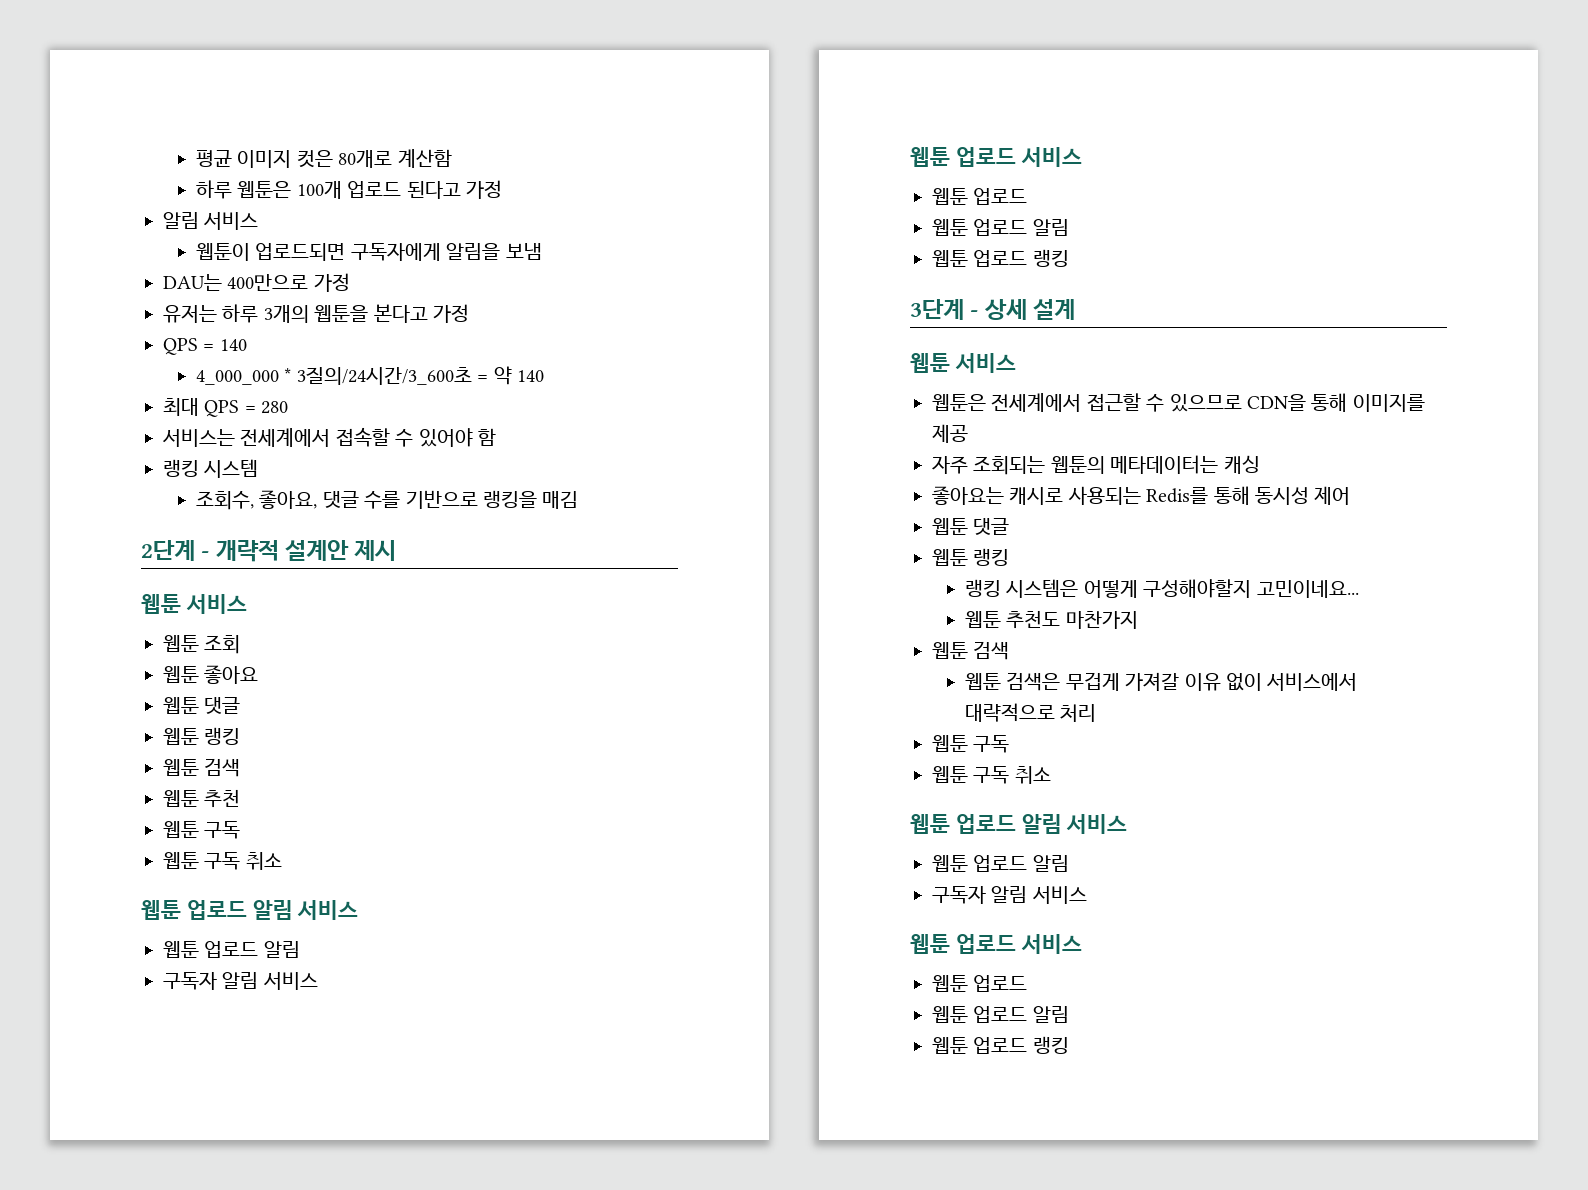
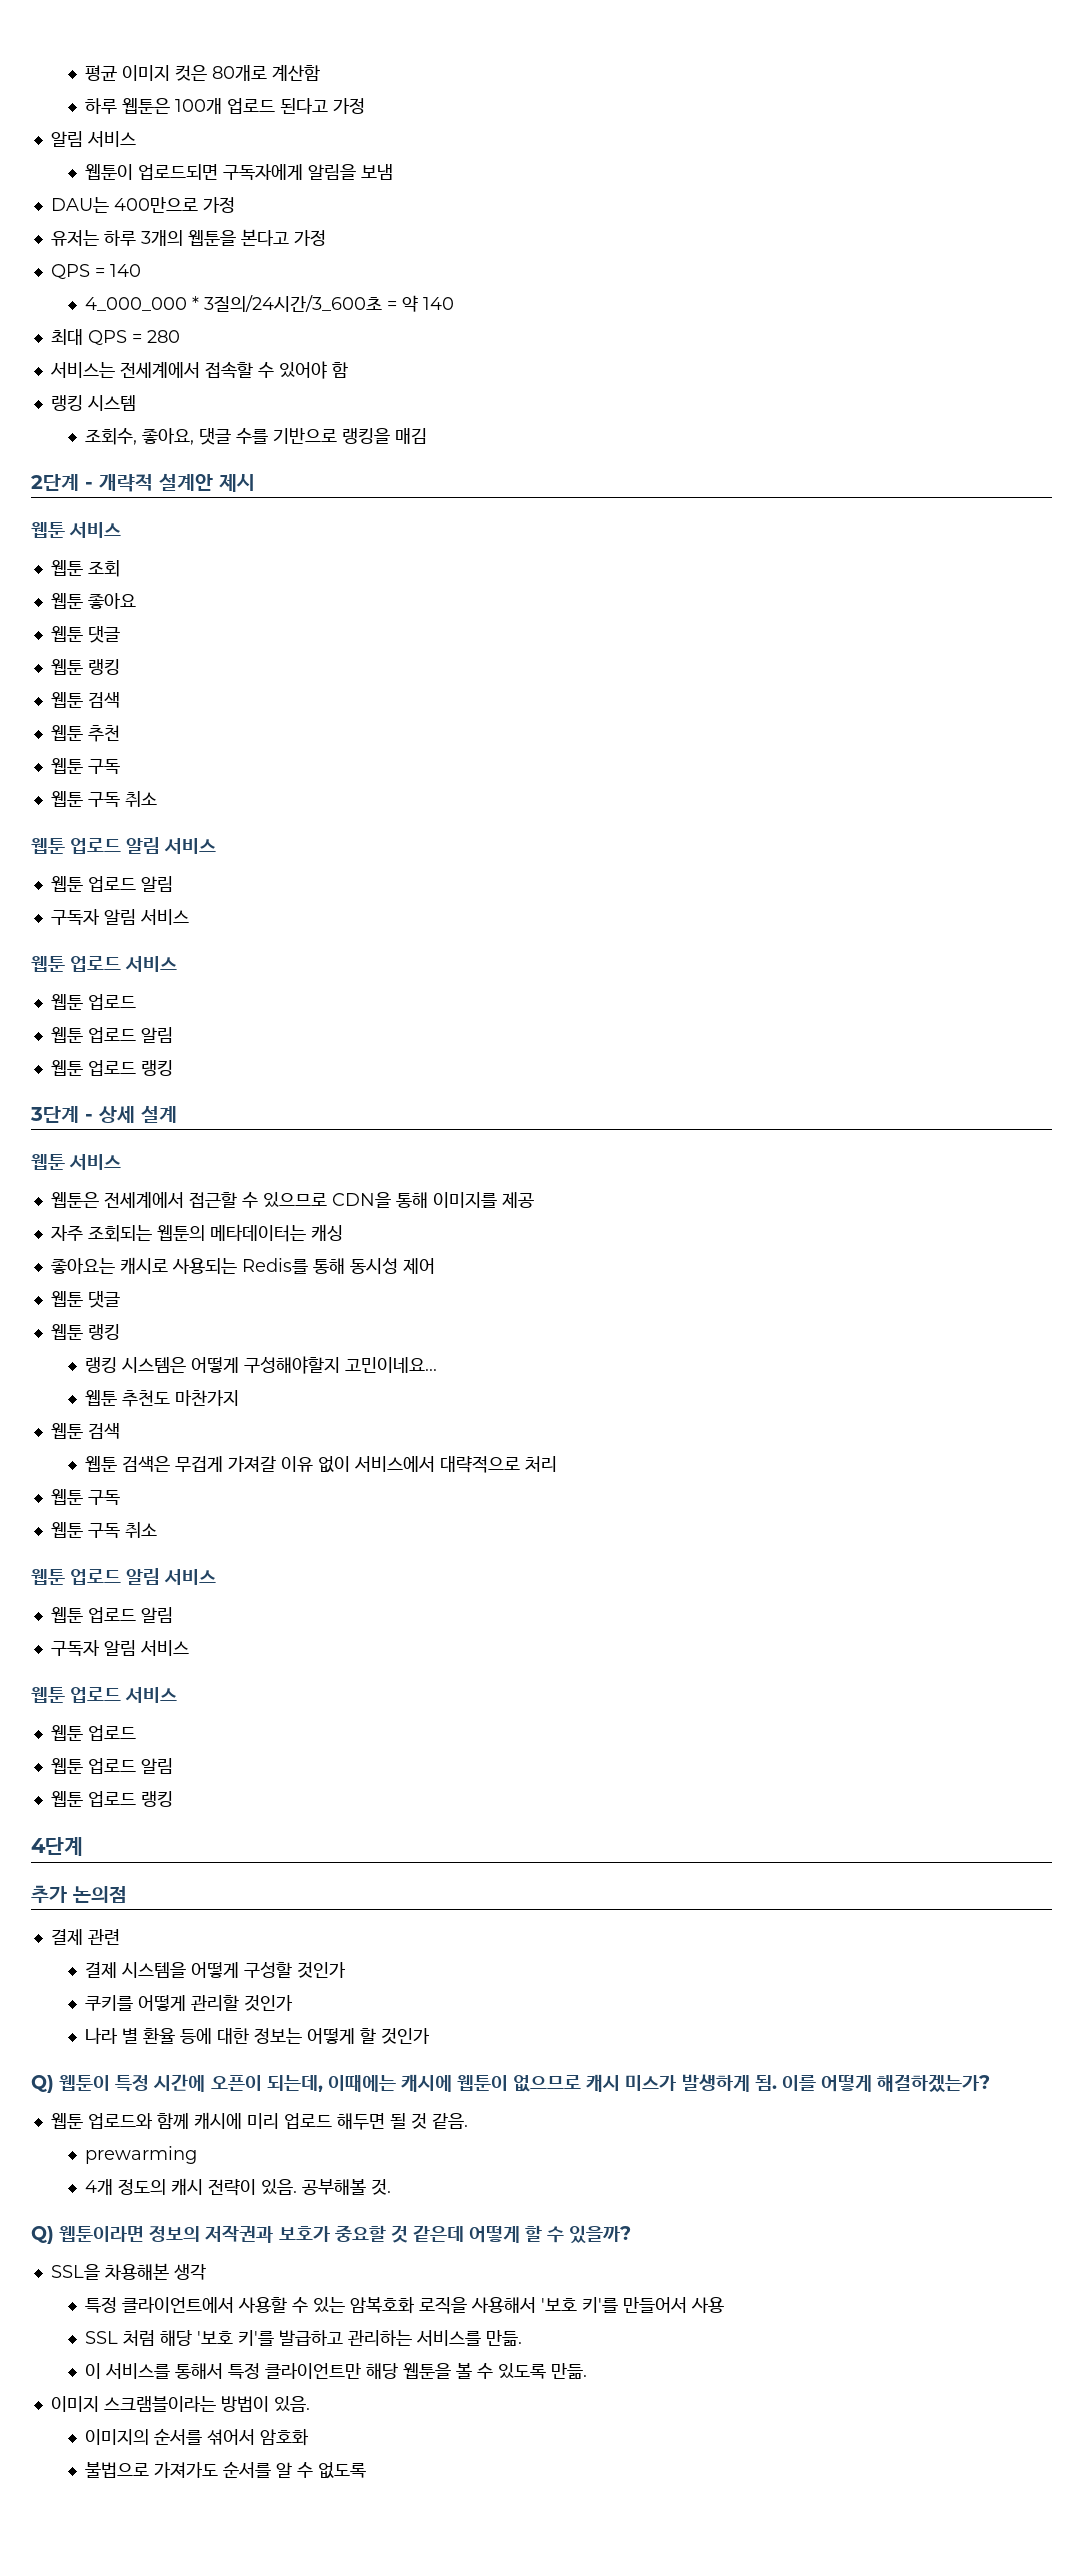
+ 4단계
+ 추가 논의점
+ 결제 관련
+ 결제 시스템을 어떻게 구성할 것인가
+ 쿠키를 어떻게 관리할 것인가
+ 나라 별 환율 등에 대한 정보는 어떻게 할 것인가
+ Q) 웹툰이 특정 시간에 오픈이 되는데, 이때에는 캐시에 웹툰이 없으므로 캐시 미스가 발생하게 됨. 이를 어떻게 해결하겠는가?
+ 웹툰 업로드와 함께 캐시에 미리 업로드 해두면 될 것 같음.
+ prewarming
+ 4개 정도의 캐시 전략이 있음. 공부해볼 것.
+ Q) 웹툰이라면 정보의 저작권과 보호가 중요할 것 같은데 어떻게 할 수 있을까?
+ SSL을 차용해본 생각
+ 특정 클라이언트에서 사용할 수 있는 암복호화 로직을 사용해서 '보호 키'를 만들어서 사용
+ SSL 처럼 해당 '보호 키'를 발급하고 관리하는 서비스를 만듦.
+ 이 서비스를 통해서 특정 클라이언트만 해당 웹툰을 볼 수 있도록 만듦.
+ 이미지 스크램블이라는 방법이 있음.
+ 이미지의 순서를 섞어서 암호화
+ 불법으로 가져가도 순서를 알 수 없도록

